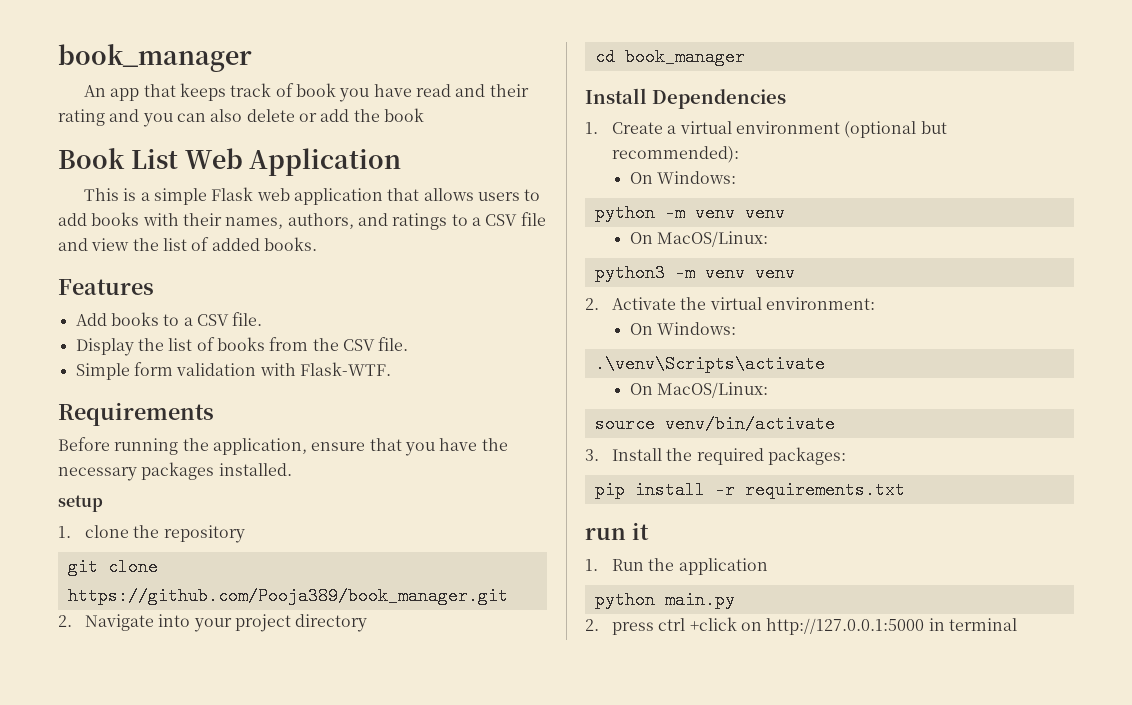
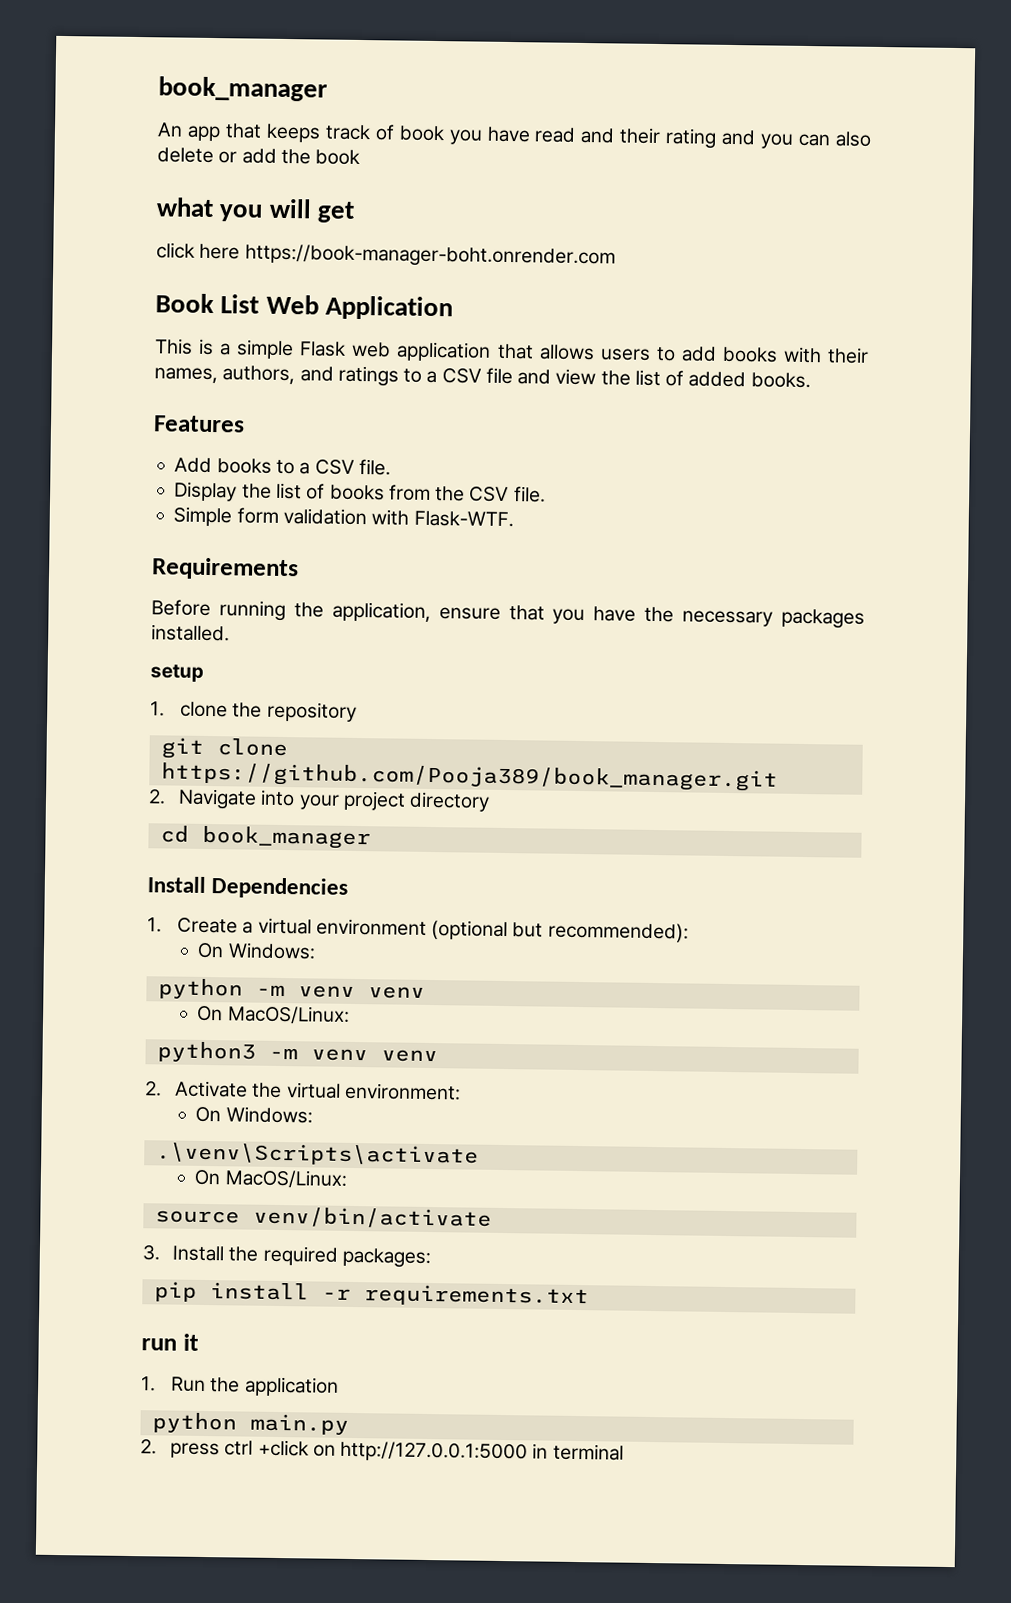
+ what you will get
+ click here https://book-manager-boht.onrender.com

